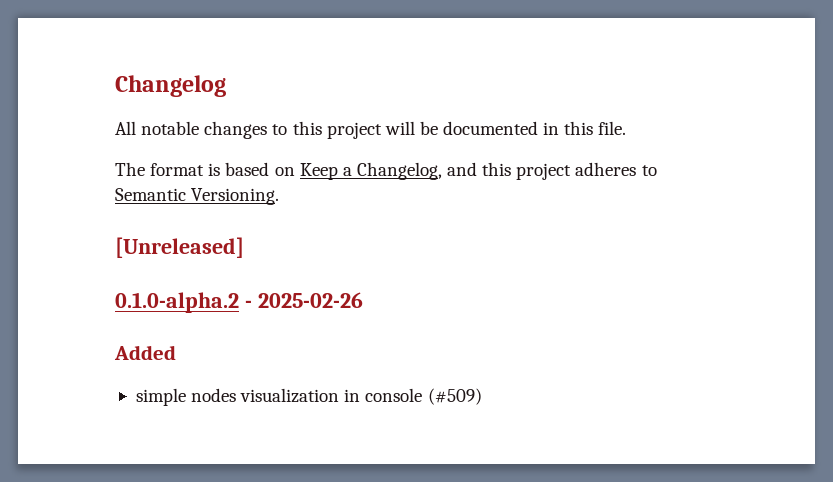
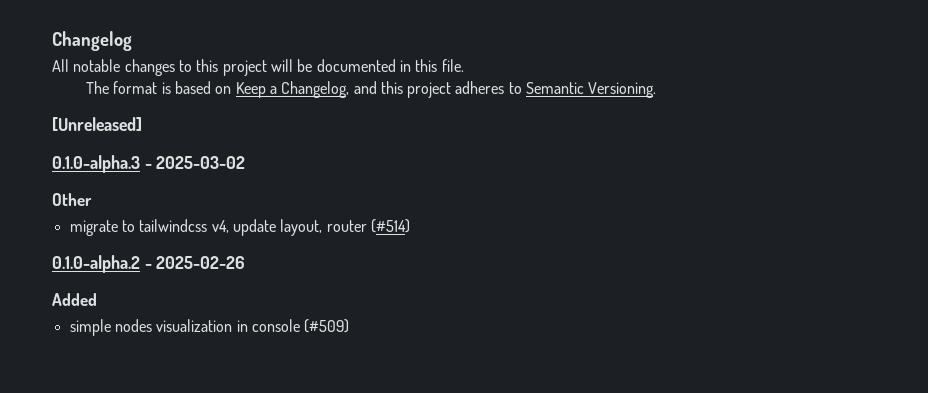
+ 0.1.0-alpha.3 - 2025-03-02
+ Other
+ migrate to tailwindcss v4, update layout, router (#514)

